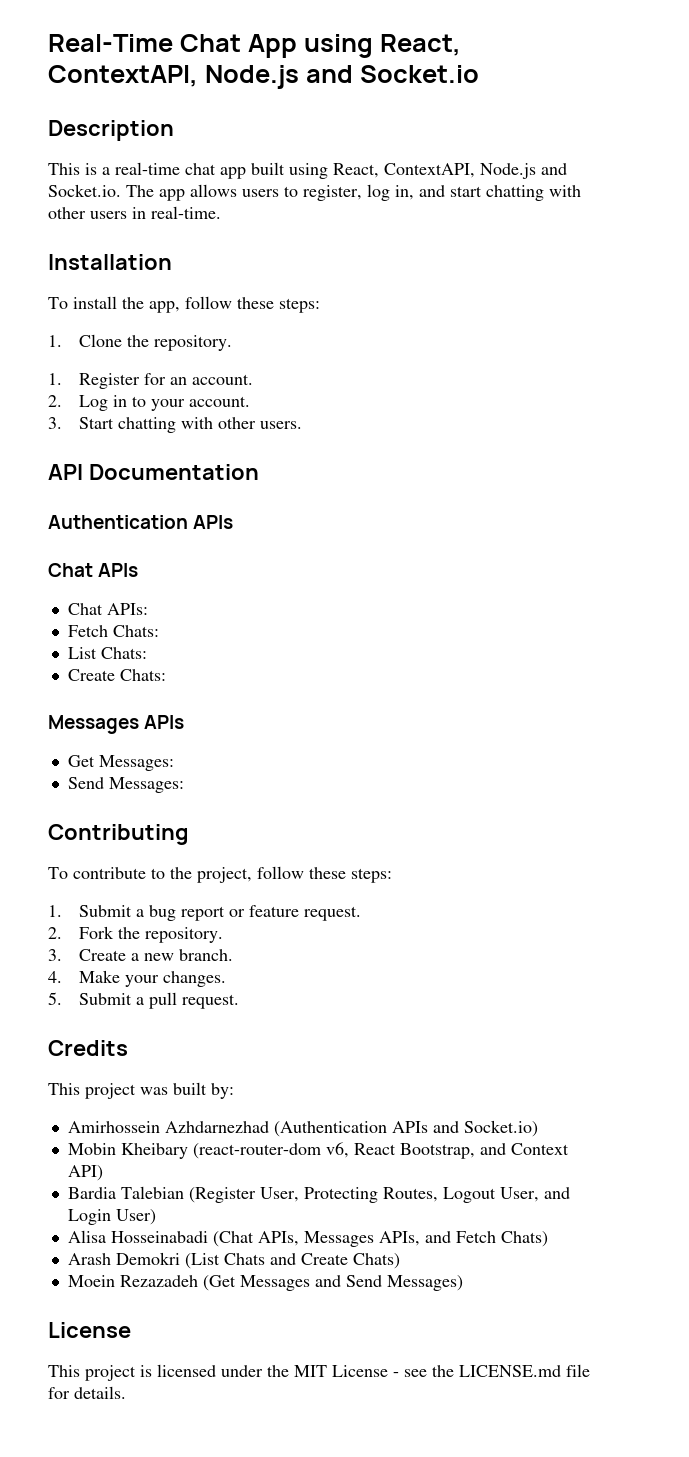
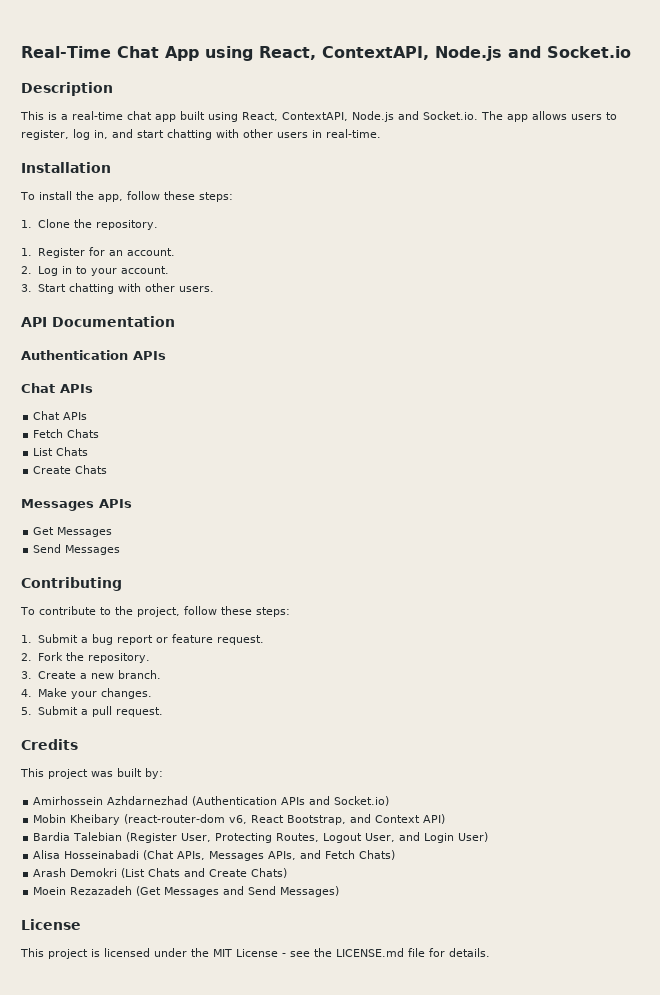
  Authentication APIs
  Chat APIs
- Chat APIs:
- Fetch Chats:
+ Chat APIs
+ Fetch Chats
- List Chats:
- Create Chats:
+ List Chats
+ Create Chats
- Get Messages:
- Send Messages:
+ Get Messages
+ Send Messages

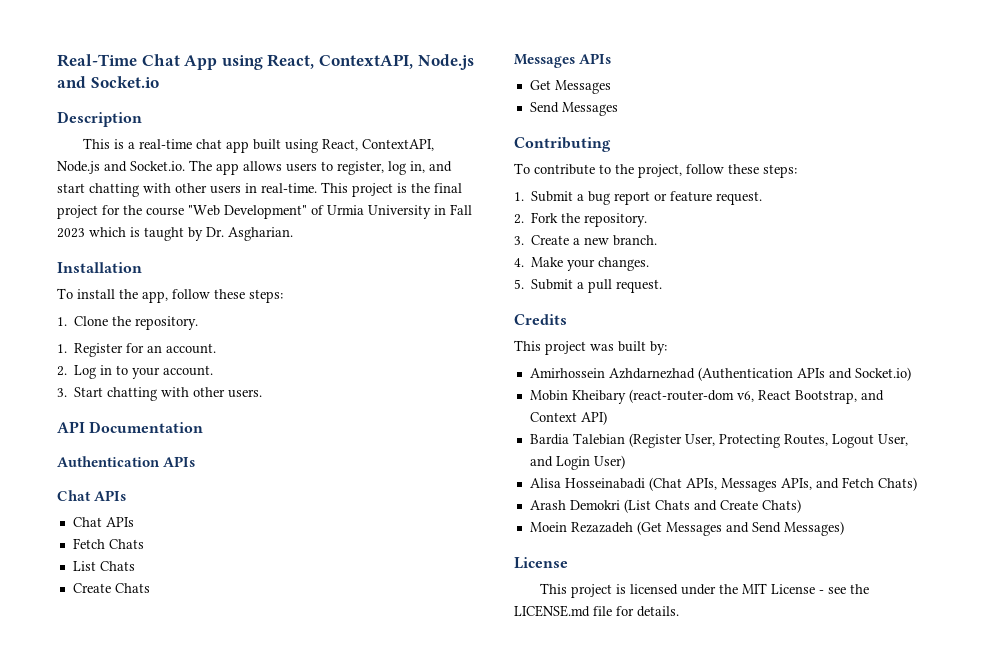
+ This project is the final project for the course "Web Development" of Urmia University in Fall 2023 which is taught by Dr. Asgharian.

